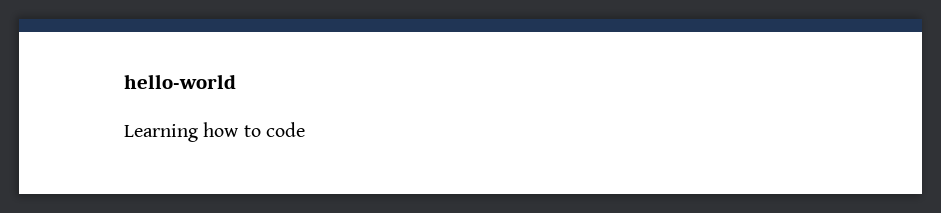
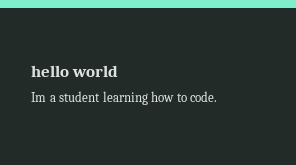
- hello-world
- Learning how to code
+ hello world
+ Im a student learning how to code.

